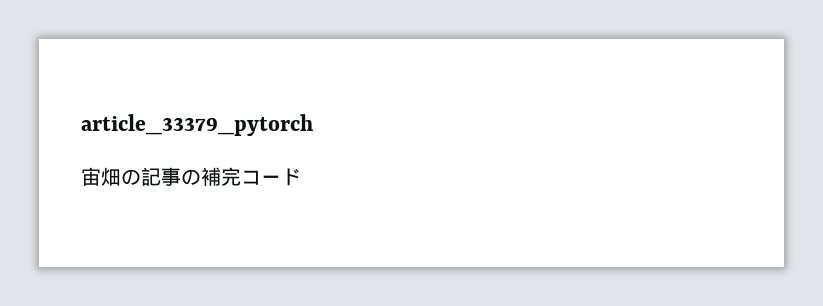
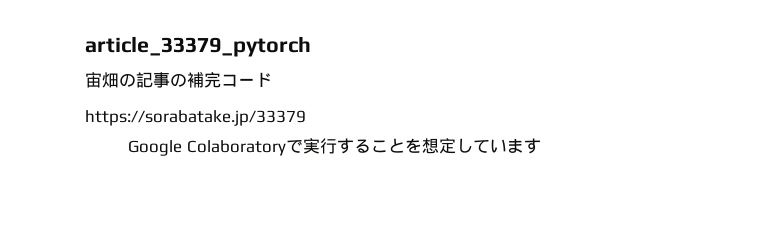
+ https://sorabatake.jp/33379
+ Google Colaboratoryで実行することを想定しています

